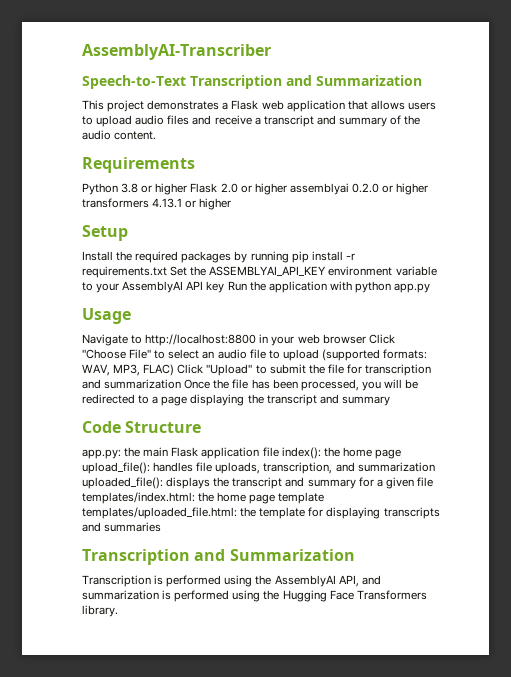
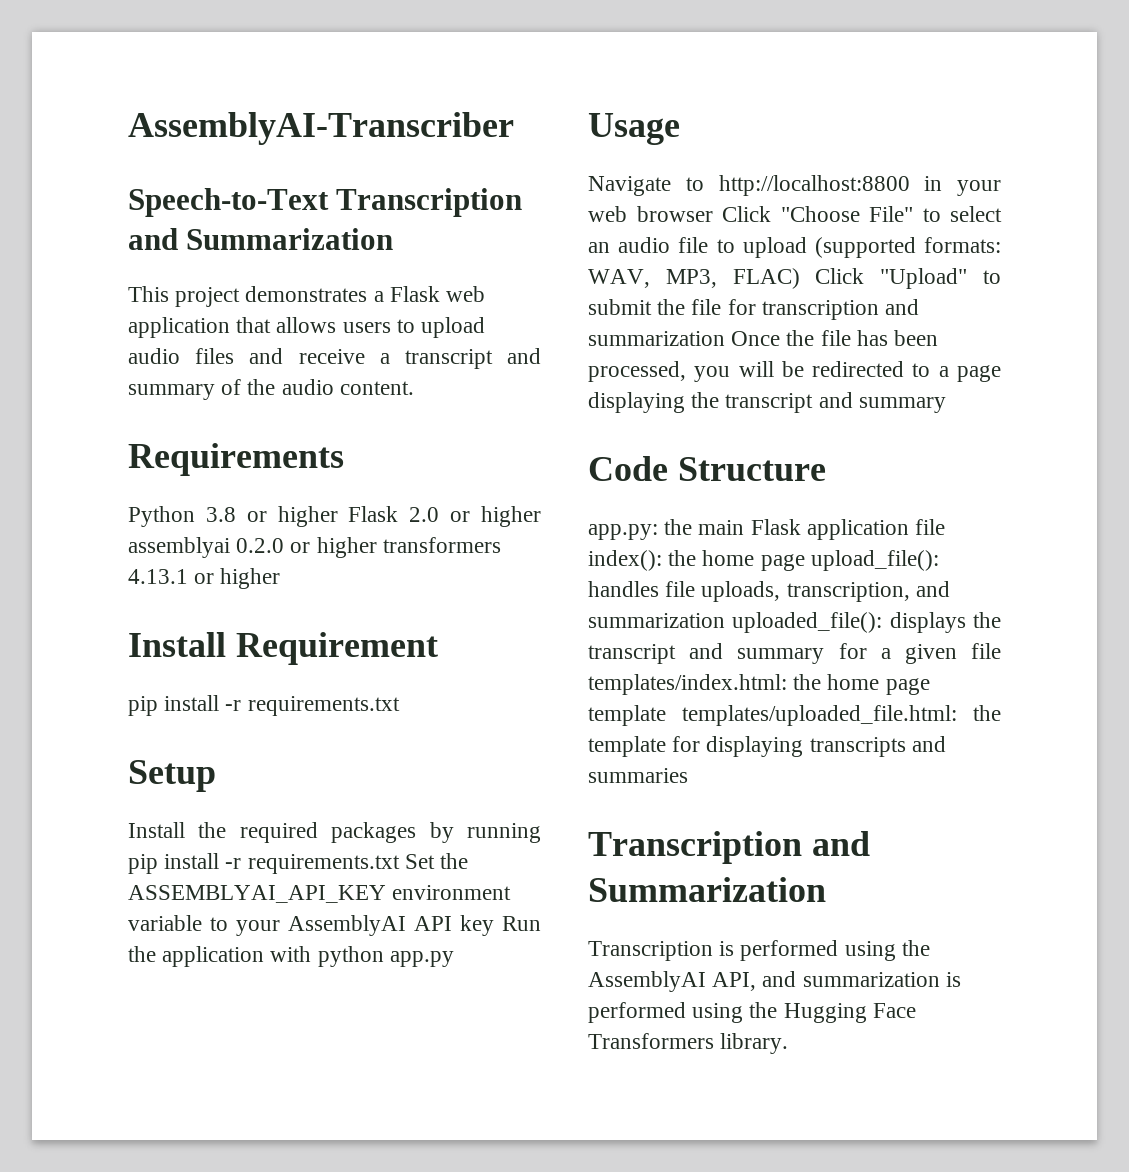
+ Install Requirement
+ pip install -r requirements.txt

